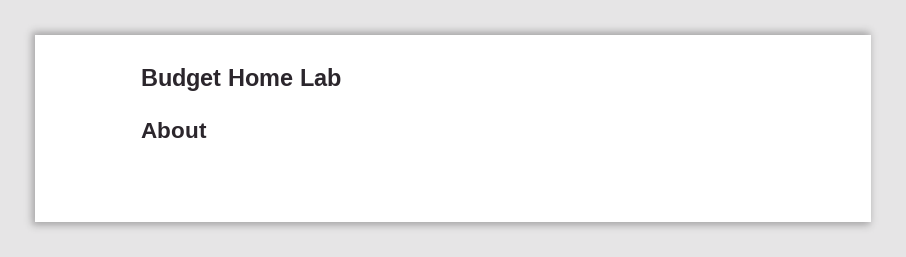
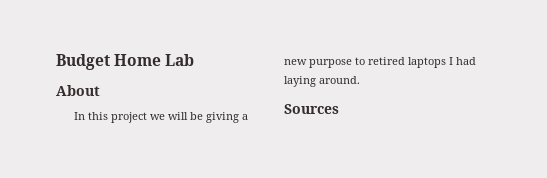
+ In this project we will be giving a new purpose to retired laptops I had laying around.
+ Sources

